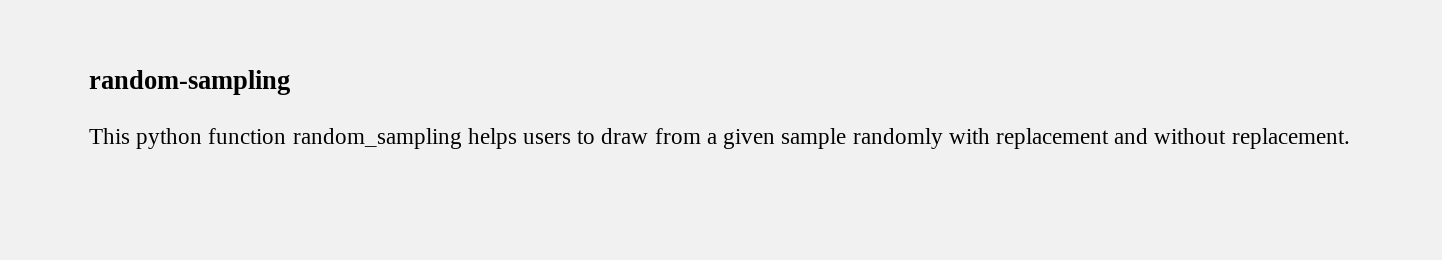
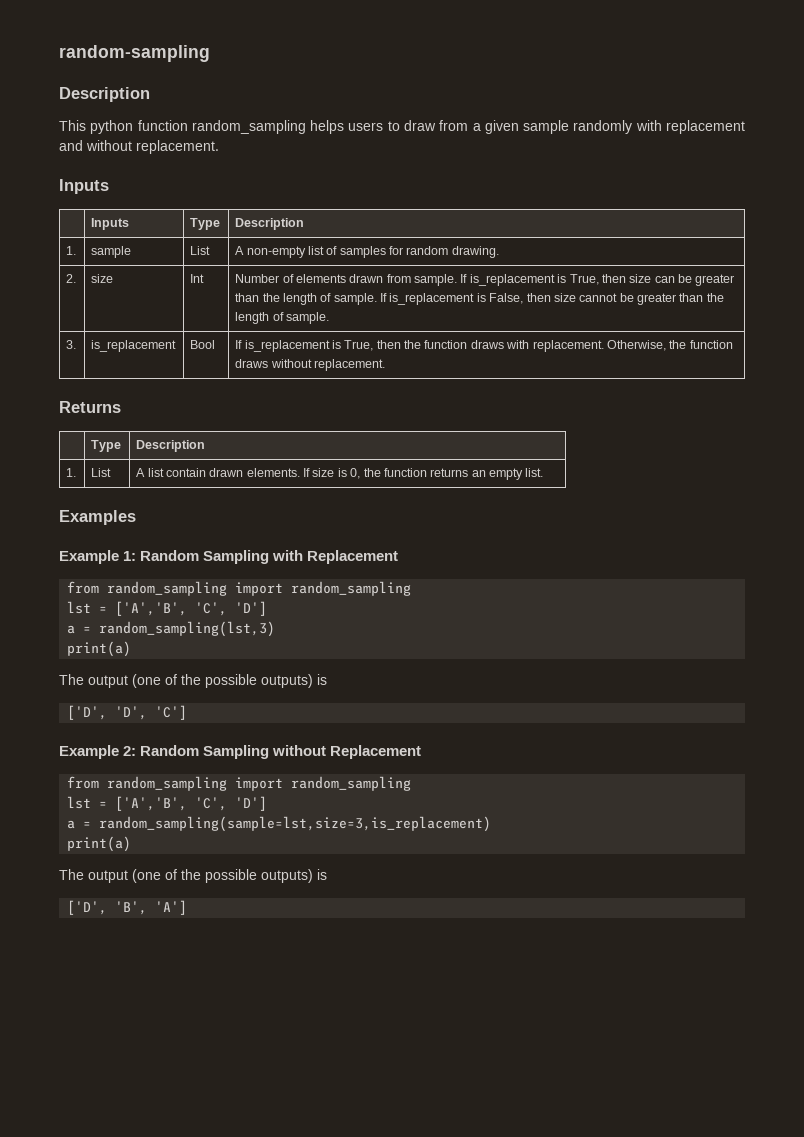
  random-sampling
+ Description
  This python function random_sampling helps users to draw from a given sample randomly with replacement and without replacement.
+ Inputs
+ | Inputs | Type | Description
+ 1. | sample | List | A non-empty list of samples for random drawing.
+ 2. | size | Int | Number of elements drawn from sample. If is_replacement is True, then size can be greater than the length of sample. If is_replacement is False, then size cannot be greater than the length of sample.
+ 3. | is_replacement | Bool | If is_replacement is True, then the function draws with replacement. Otherwise, the function draws without replacement.
+ Returns
+ | Type | Description
+ 1. | List | A list contain drawn elements. If size is 0, the function returns an empty list.
+ Examples
+ Example 1: Random Sampling with Replacement
+ from random_sampling import random_sampling
+ lst = ['A','B', 'C', 'D']
+ a = random_sampling(lst,3)
+ print(a)
+ The output (one of the possible outputs) is
+ ['D', 'D', 'C']
+ Example 2: Random Sampling without Replacement
+ from random_sampling import random_sampling
+ lst = ['A','B', 'C', 'D']
+ a = random_sampling(sample=lst,size=3,is_replacement)
+ print(a)
+ The output (one of the possible outputs) is
+ ['D', 'B', 'A']

